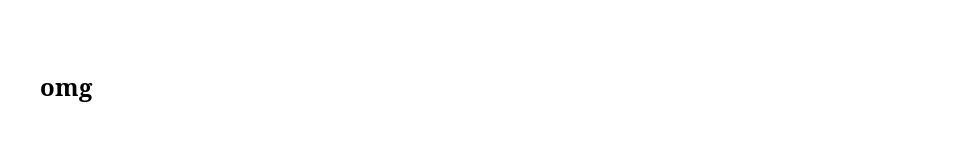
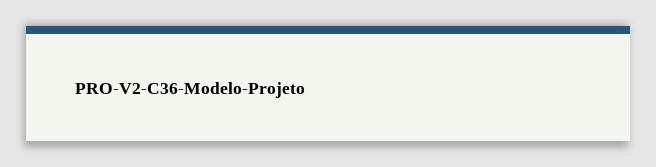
- omg
+ PRO-V2-C36-Modelo-Projeto

